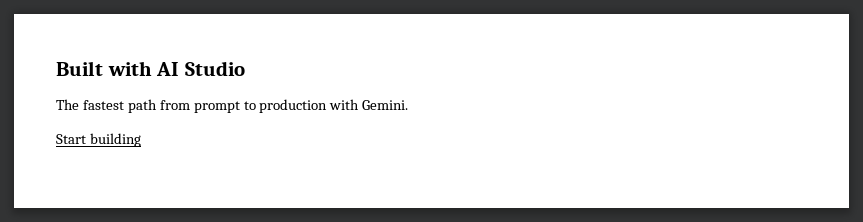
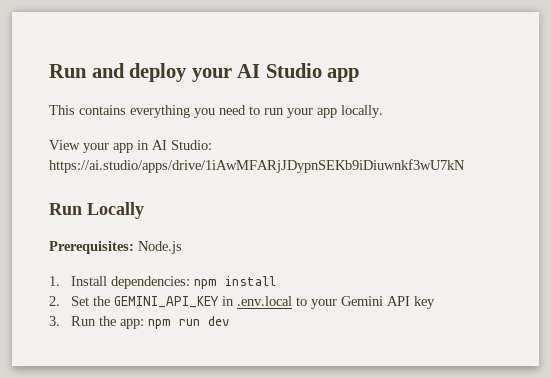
- Built with AI Studio
- The fastest path from prompt to production with Gemini.
- Start building
+ Run and deploy your AI Studio app
+ This contains everything you need to run your app locally.
+ View your app in AI Studio: https://ai.studio/apps/drive/1iAwMFARjJDypnSEKb9iDiuwnkf3wU7kN
+ Run Locally
+ Prerequisites: Node.js
+ 1. Install dependencies: npm install
+ 2. Set the GEMINI_API_KEY in .env.local to your Gemini API key
+ 3. Run the app: npm run dev

